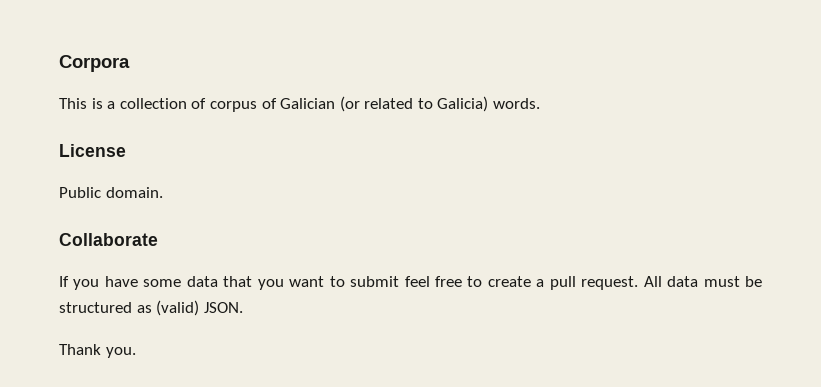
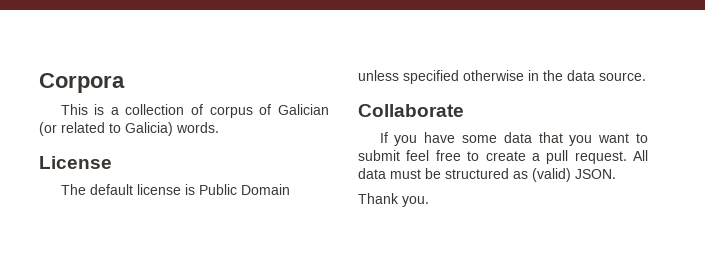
- Public domain.
+ The default license is Public Domain unless specified otherwise in the data source.

